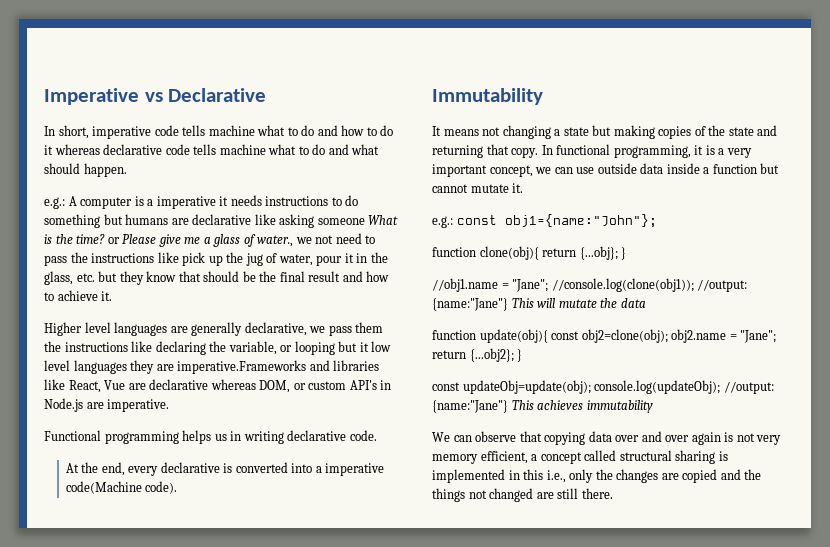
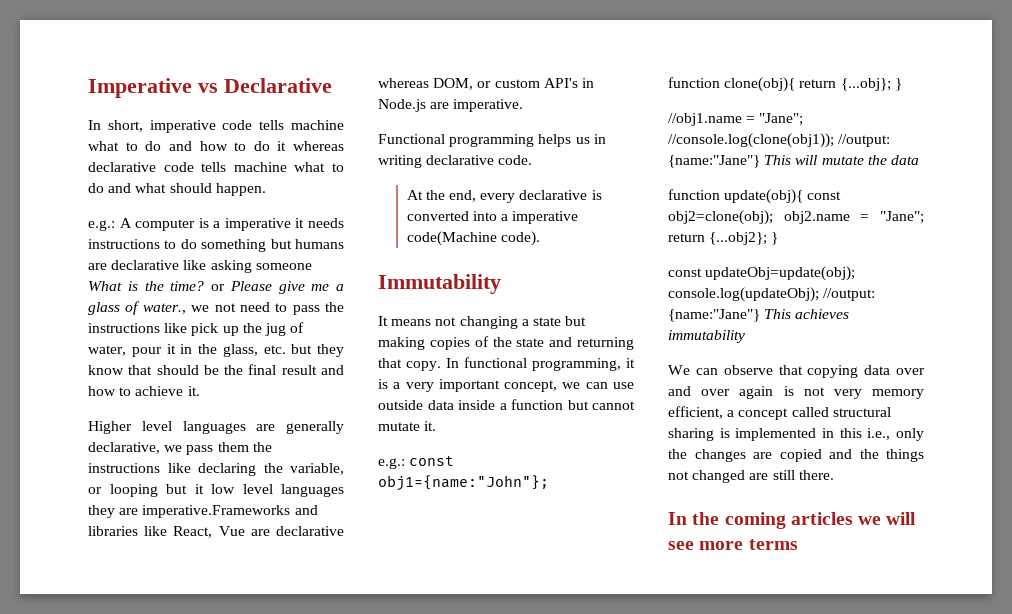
+ In the coming articles we will see more terms

